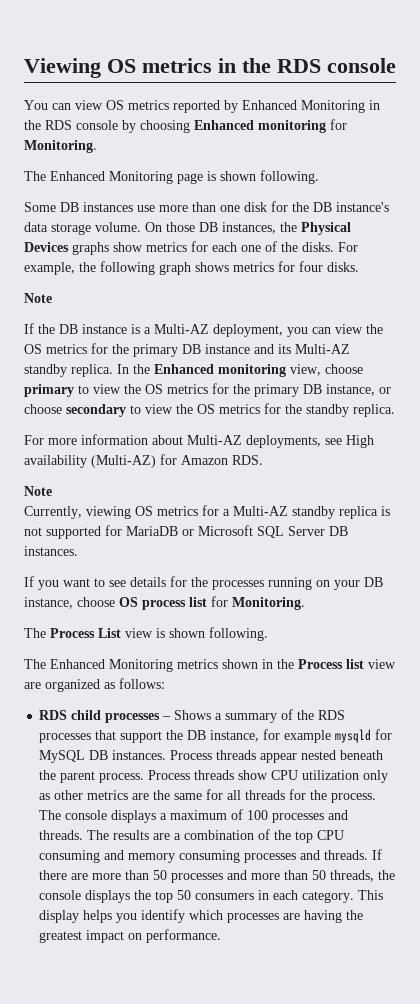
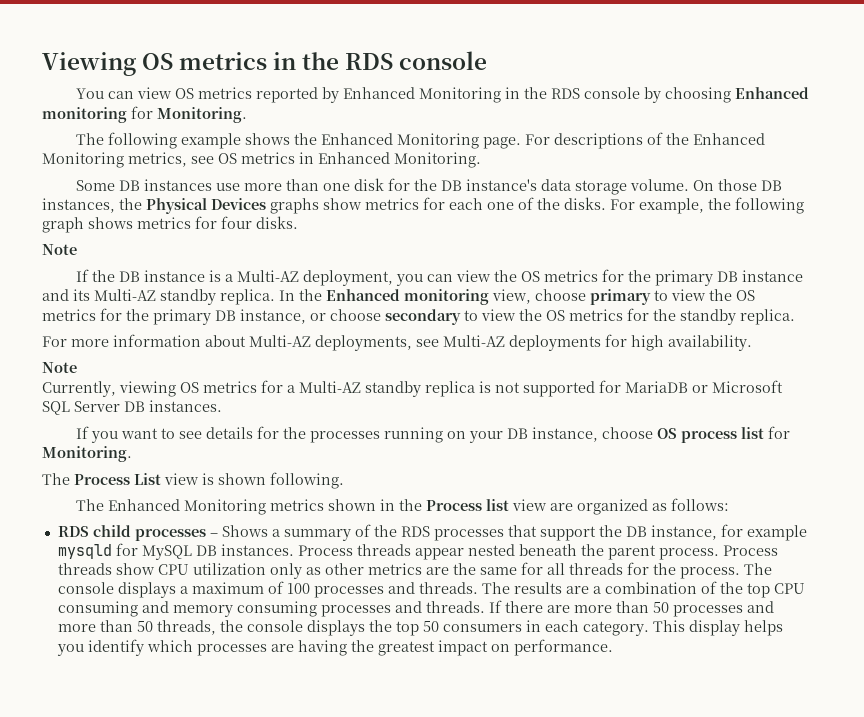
- The Enhanced Monitoring page is shown following.
+ The following example shows the Enhanced Monitoring page. For descriptions of the Enhanced Monitoring metrics, see OS metrics in Enhanced Monitoring.
- For more information about Multi-AZ deployments, see High availability (Multi-AZ) for Amazon RDS.
+ For more information about Multi-AZ deployments, see Multi-AZ deployments for high availability.

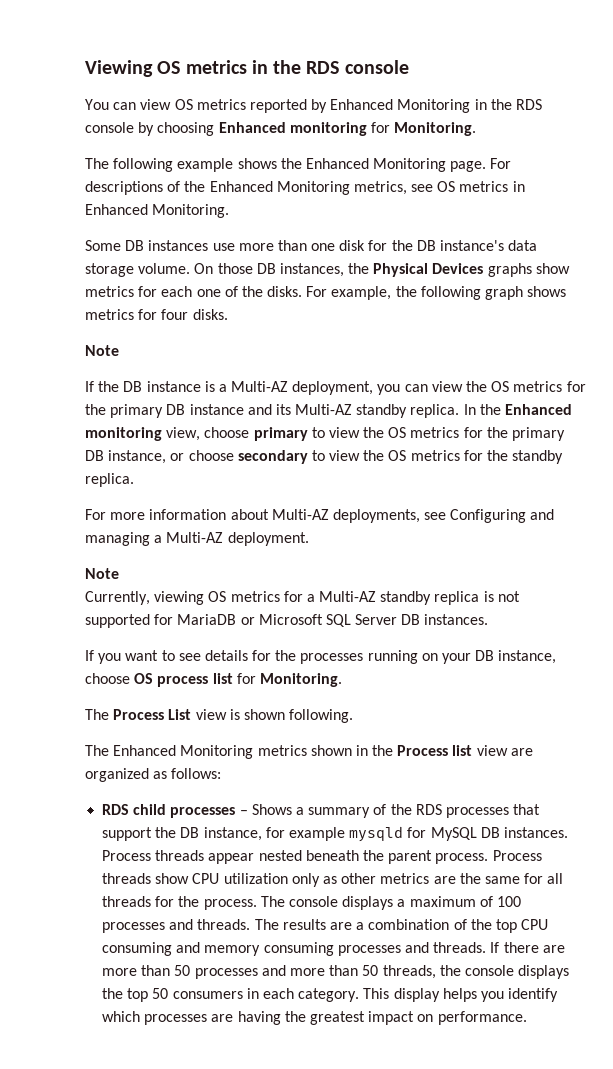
- For more information about Multi-AZ deployments, see Multi-AZ deployments for high availability.
+ For more information about Multi-AZ deployments, see Configuring and managing a Multi-AZ deployment.

